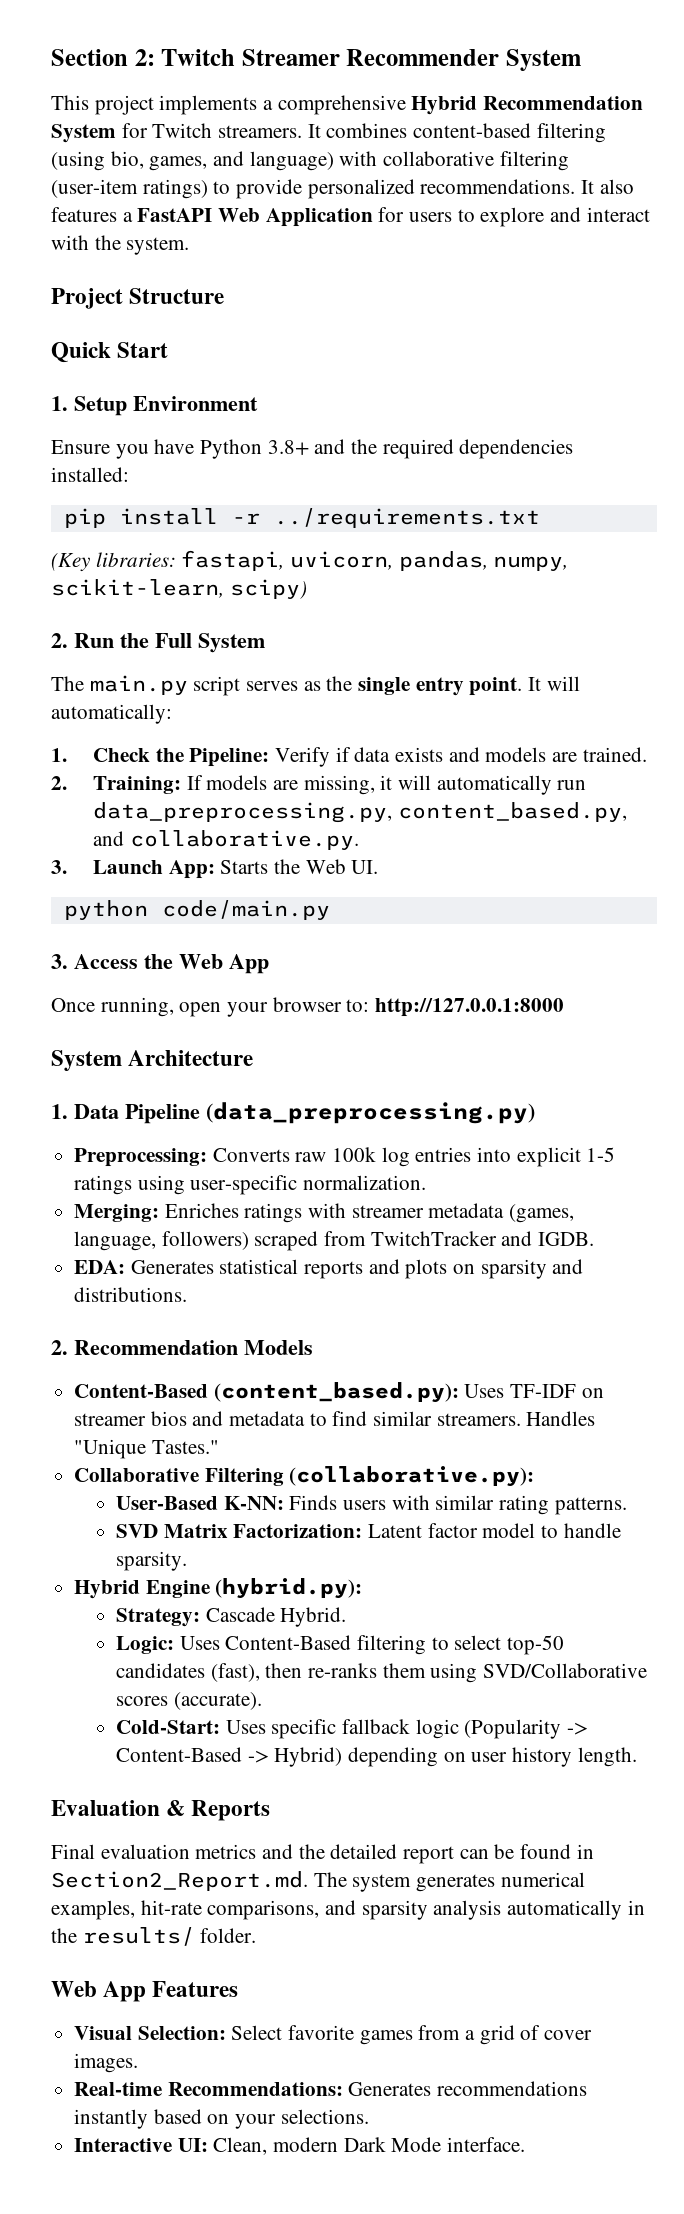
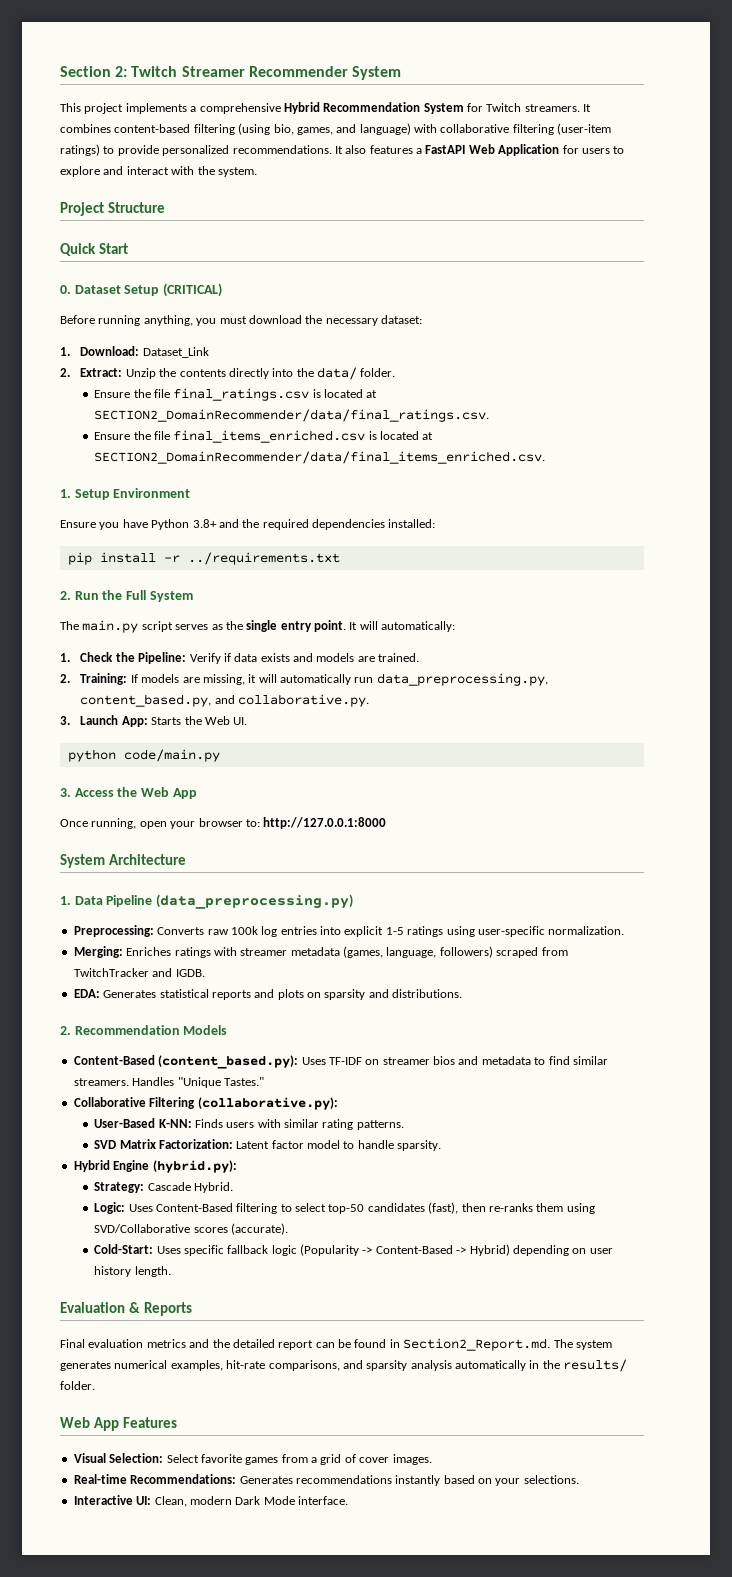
+ 0. Dataset Setup (CRITICAL)
+ Before running anything, you must download the necessary dataset:
+ 1. Download: Dataset_Link
+ 2. Extract: Unzip the contents directly into the data/ folder.
+ Ensure the file final_ratings.csv is located at SECTION2_DomainRecommender/data/final_ratings.csv.
+ Ensure the file final_items_enriched.csv is located at SECTION2_DomainRecommender/data/final_items_enriched.csv.
- (Key libraries: fastapi, uvicorn, pandas, numpy, scikit-learn, scipy)

